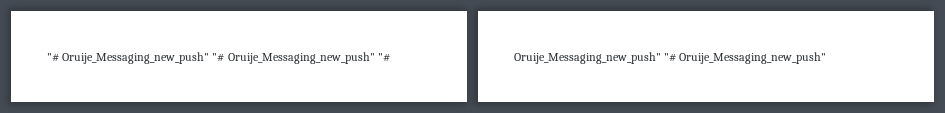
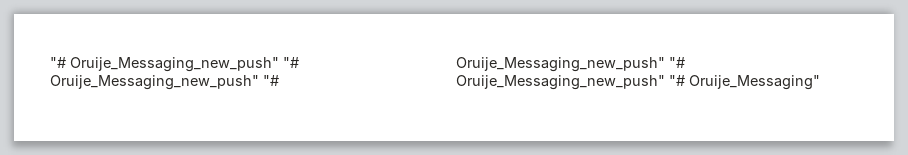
- "# Oruije_Messaging_new_push" "# Oruije_Messaging_new_push" "# Oruije_Messaging_new_push" "# Oruije_Messaging_new_push"
+ "# Oruije_Messaging_new_push" "# Oruije_Messaging_new_push" "# Oruije_Messaging_new_push" "# Oruije_Messaging_new_push" "# Oruije_Messaging"

